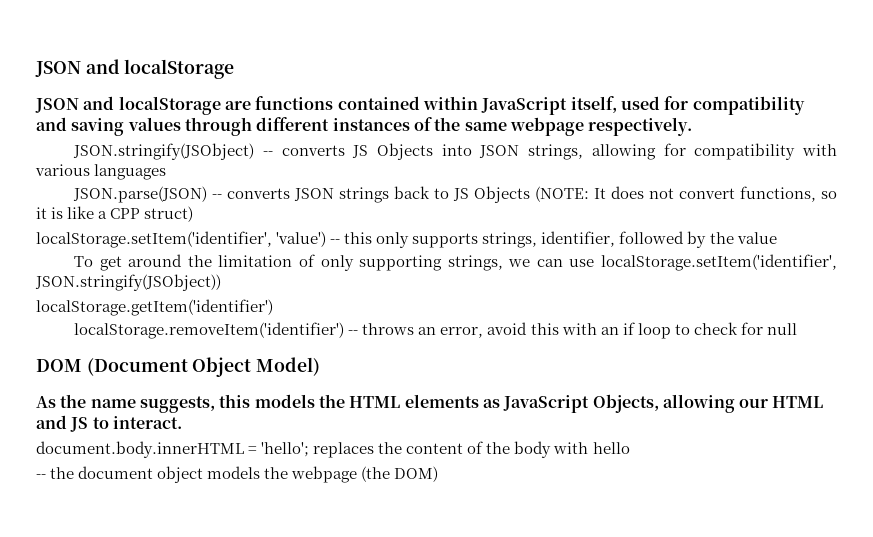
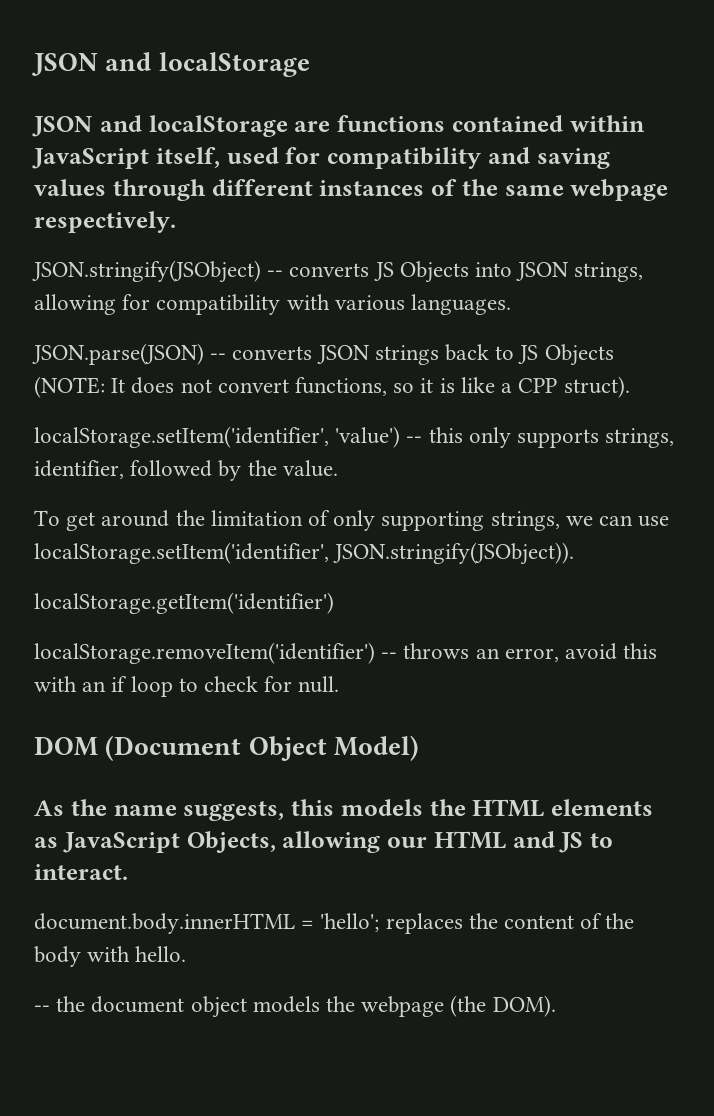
- JSON.stringify(JSObject) -- converts JS Objects into JSON strings, allowing for compatibility with various languages
+ JSON.stringify(JSObject) -- converts JS Objects into JSON strings, allowing for compatibility with various languages.
- JSON.parse(JSON) -- converts JSON strings back to JS Objects (NOTE: It does not convert functions, so it is like a CPP struct)
+ JSON.parse(JSON) -- converts JSON strings back to JS Objects (NOTE: It does not convert functions, so it is like a CPP struct).
- localStorage.setItem('identifier', 'value') -- this only supports strings, identifier, followed by the value
+ localStorage.setItem('identifier', 'value') -- this only supports strings, identifier, followed by the value.
- To get around the limitation of only supporting strings, we can use localStorage.setItem('identifier', JSON.stringify(JSObject))
+ To get around the limitation of only supporting strings, we can use localStorage.setItem('identifier', JSON.stringify(JSObject)).
- localStorage.removeItem('identifier') -- throws an error, avoid this with an if loop to check for null
+ localStorage.removeItem('identifier') -- throws an error, avoid this with an if loop to check for null.
- document.body.innerHTML = 'hello'; replaces the content of the body with hello
+ document.body.innerHTML = 'hello'; replaces the content of the body with hello.
- -- the document object models the webpage (the DOM)
+ -- the document object models the webpage (the DOM).

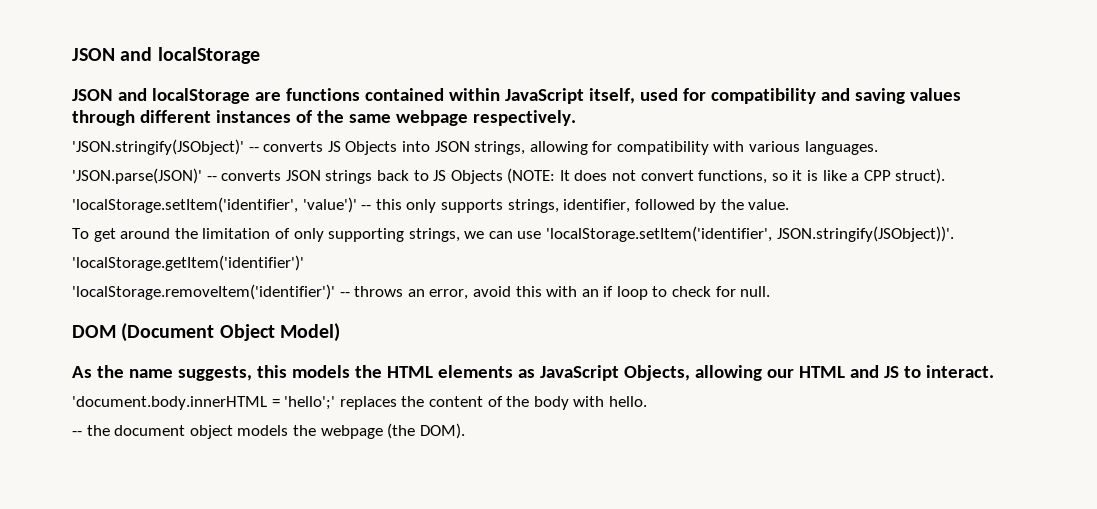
- JSON.stringify(JSObject) -- converts JS Objects into JSON strings, allowing for compatibility with various languages.
+ 'JSON.stringify(JSObject)' -- converts JS Objects into JSON strings, allowing for compatibility with various languages.
- JSON.parse(JSON) -- converts JSON strings back to JS Objects (NOTE: It does not convert functions, so it is like a CPP struct).
+ 'JSON.parse(JSON)' -- converts JSON strings back to JS Objects (NOTE: It does not convert functions, so it is like a CPP struct).
- localStorage.setItem('identifier', 'value') -- this only supports strings, identifier, followed by the value.
+ 'localStorage.setItem('identifier', 'value')' -- this only supports strings, identifier, followed by the value.
- To get around the limitation of only supporting strings, we can use localStorage.setItem('identifier', JSON.stringify(JSObject)).
- localStorage.getItem('identifier')
- localStorage.removeItem('identifier') -- throws an error, avoid this with an if loop to check for null.
+ To get around the limitation of only supporting strings, we can use 'localStorage.setItem('identifier', JSON.stringify(JSObject))'.
+ 'localStorage.getItem('identifier')'
+ 'localStorage.removeItem('identifier')' -- throws an error, avoid this with an if loop to check for null.
- document.body.innerHTML = 'hello'; replaces the content of the body with hello.
+ 'document.body.innerHTML = 'hello';' replaces the content of the body with hello.

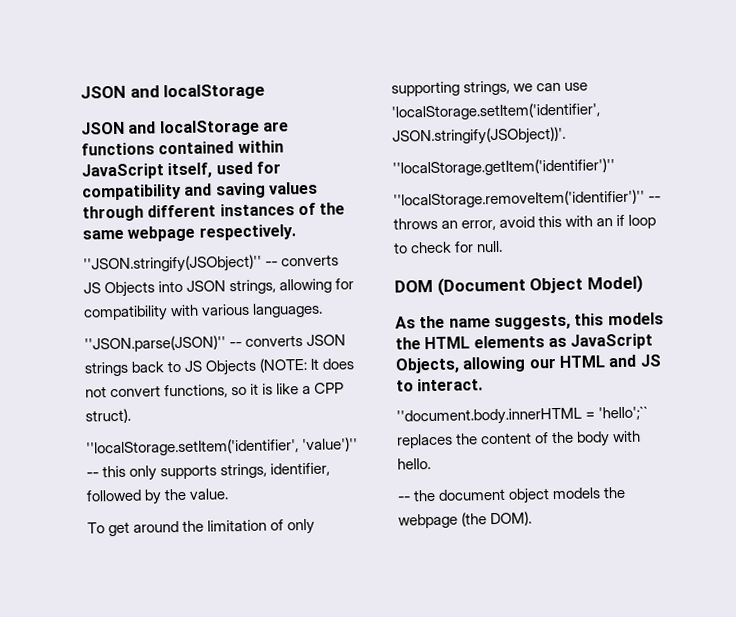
- 'JSON.stringify(JSObject)' -- converts JS Objects into JSON strings, allowing for compatibility with various languages.
+ ''JSON.stringify(JSObject)'' -- converts JS Objects into JSON strings, allowing for compatibility with various languages.
- 'JSON.parse(JSON)' -- converts JSON strings back to JS Objects (NOTE: It does not convert functions, so it is like a CPP struct).
+ ''JSON.parse(JSON)'' -- converts JSON strings back to JS Objects (NOTE: It does not convert functions, so it is like a CPP struct).
- 'localStorage.setItem('identifier', 'value')' -- this only supports strings, identifier, followed by the value.
+ ''localStorage.setItem('identifier', 'value')'' -- this only supports strings, identifier, followed by the value.
- 'localStorage.getItem('identifier')'
- 'localStorage.removeItem('identifier')' -- throws an error, avoid this with an if loop to check for null.
+ ''localStorage.getItem('identifier')''
+ ''localStorage.removeItem('identifier')'' -- throws an error, avoid this with an if loop to check for null.
- 'document.body.innerHTML = 'hello';' replaces the content of the body with hello.
+ ''document.body.innerHTML = 'hello';`` replaces the content of the body with hello.

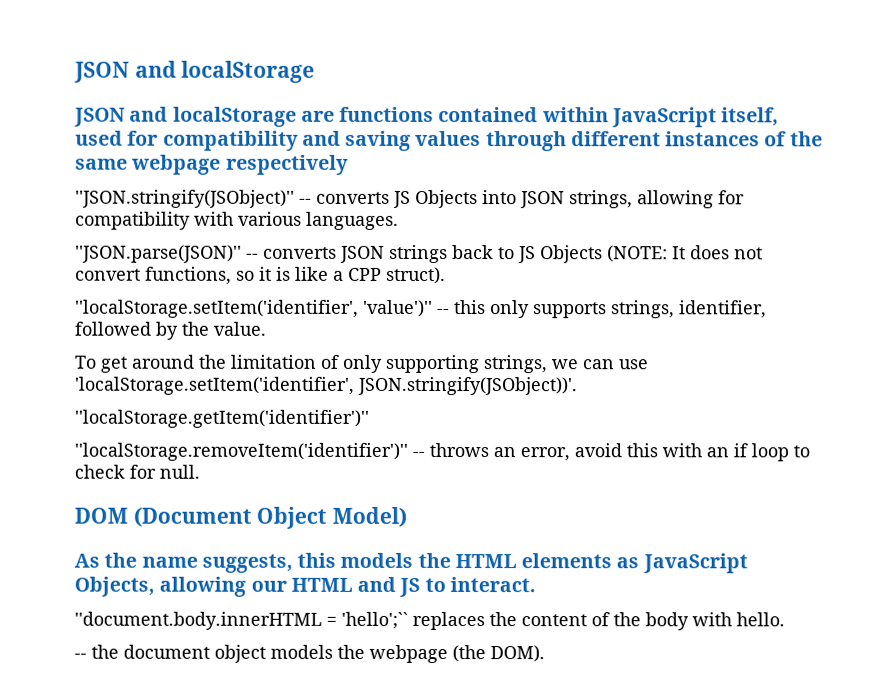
- JSON and localStorage are functions contained within JavaScript itself, used for compatibility and saving values through different instances of the same webpage respectively.
+ JSON and localStorage are functions contained within JavaScript itself, used for compatibility and saving values through different instances of the same webpage respectively

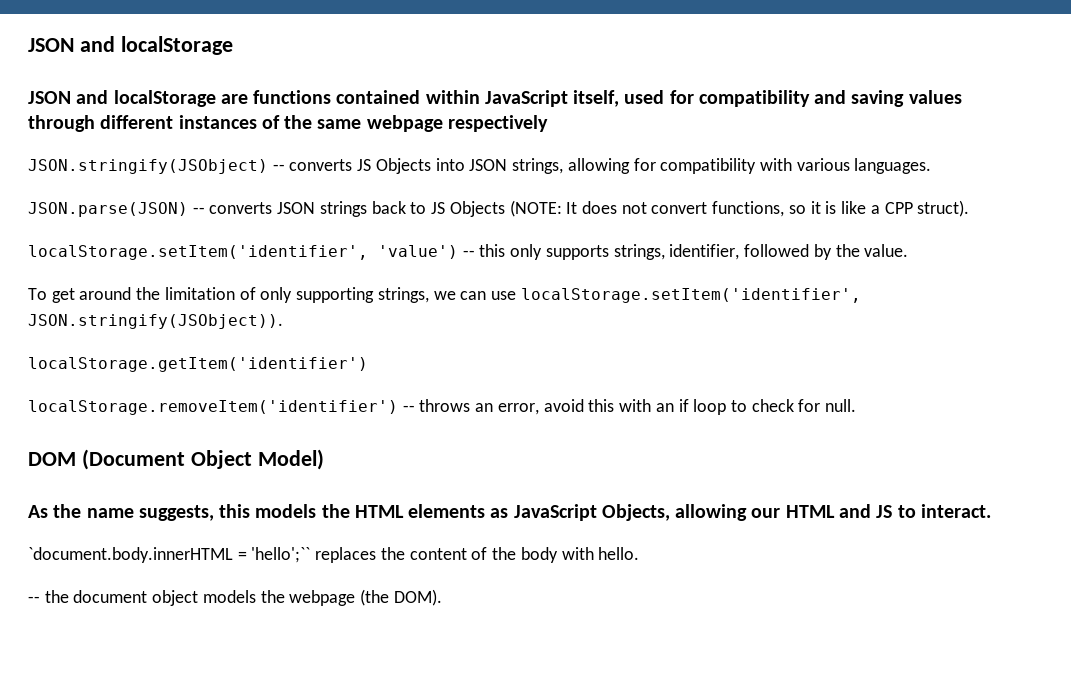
- ''JSON.stringify(JSObject)'' -- converts JS Objects into JSON strings, allowing for compatibility with various languages.
+ JSON.stringify(JSObject) -- converts JS Objects into JSON strings, allowing for compatibility with various languages.
- ''JSON.parse(JSON)'' -- converts JSON strings back to JS Objects (NOTE: It does not convert functions, so it is like a CPP struct).
+ JSON.parse(JSON) -- converts JSON strings back to JS Objects (NOTE: It does not convert functions, so it is like a CPP struct).
- ''localStorage.setItem('identifier', 'value')'' -- this only supports strings, identifier, followed by the value.
+ localStorage.setItem('identifier', 'value') -- this only supports strings, identifier, followed by the value.
- To get around the limitation of only supporting strings, we can use 'localStorage.setItem('identifier', JSON.stringify(JSObject))'.
- ''localStorage.getItem('identifier')''
- ''localStorage.removeItem('identifier')'' -- throws an error, avoid this with an if loop to check for null.
+ To get around the limitation of only supporting strings, we can use localStorage.setItem('identifier', JSON.stringify(JSObject)).
+ localStorage.getItem('identifier')
+ localStorage.removeItem('identifier') -- throws an error, avoid this with an if loop to check for null.
- ''document.body.innerHTML = 'hello';`` replaces the content of the body with hello.
+ `document.body.innerHTML = 'hello';`` replaces the content of the body with hello.

